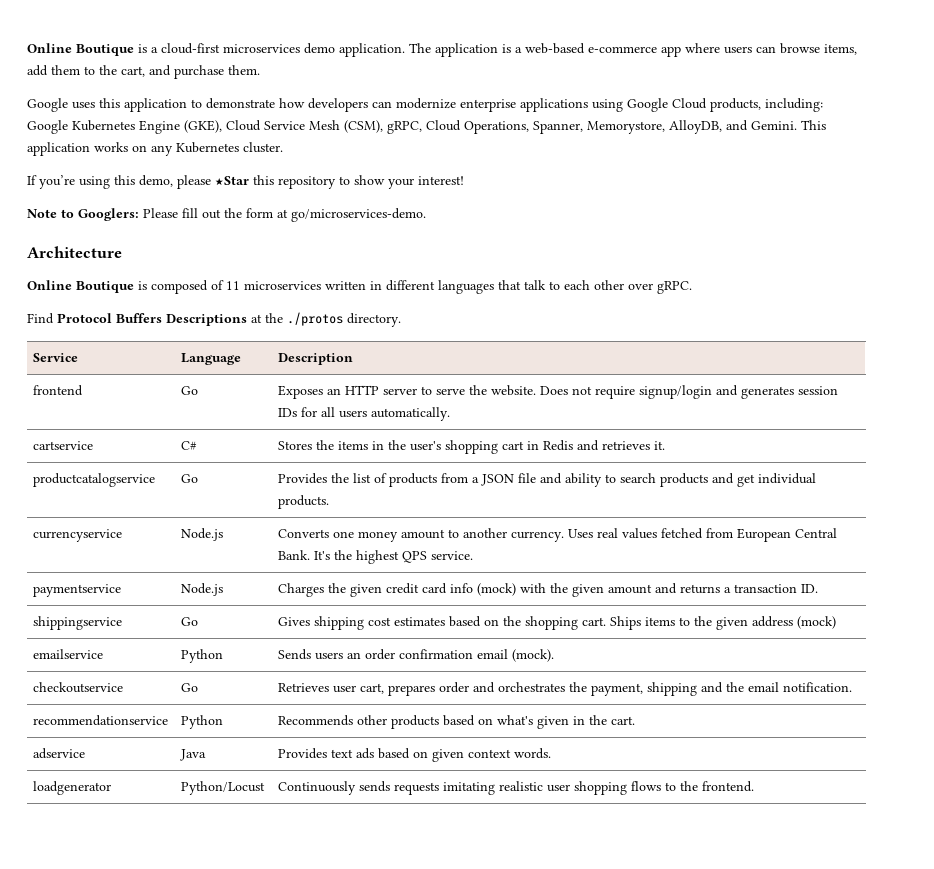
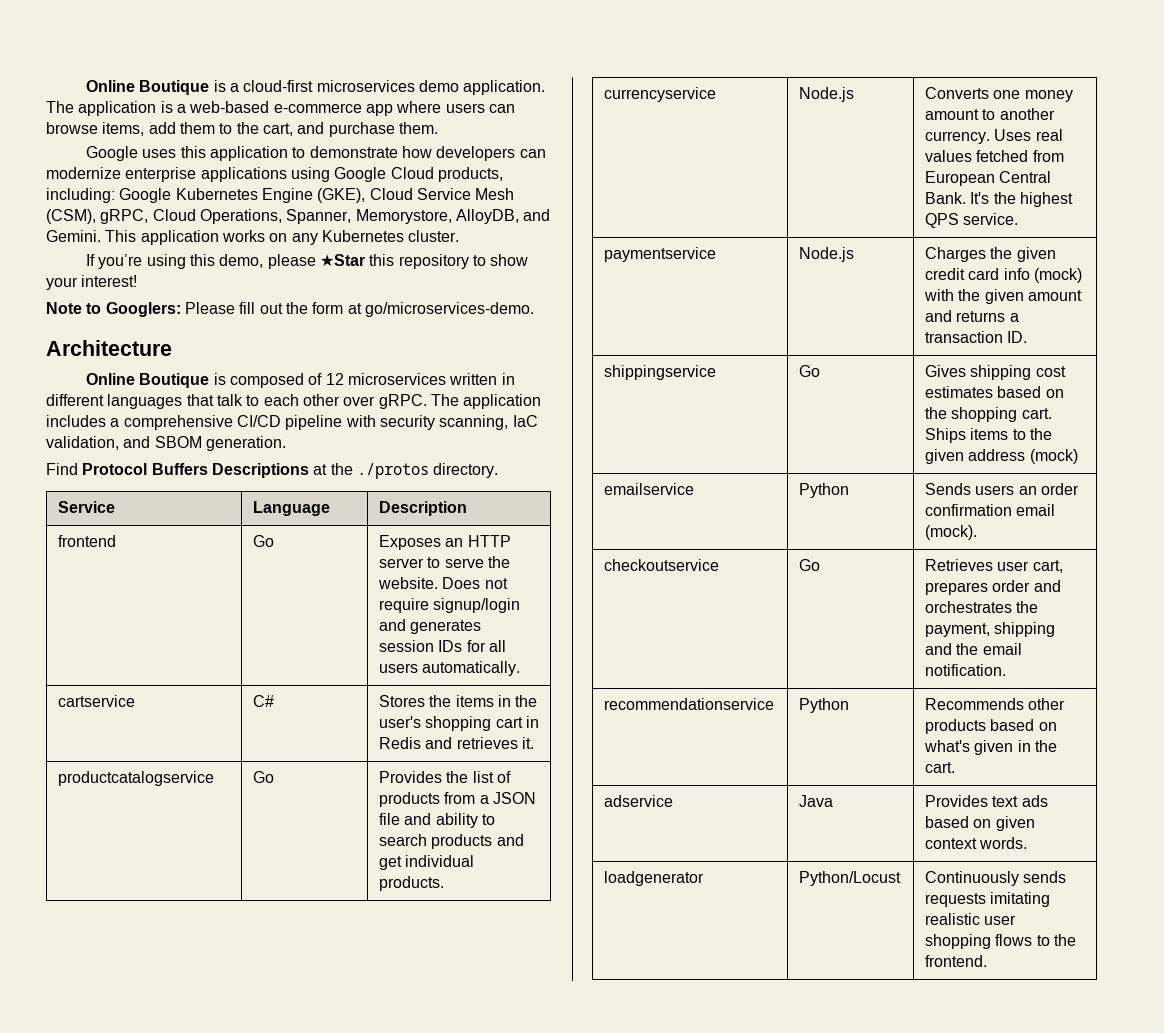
- Online Boutique is composed of 11 microservices written in different languages that talk to each other over gRPC.
+ Online Boutique is composed of 12 microservices written in different languages that talk to each other over gRPC. The application includes a comprehensive CI/CD pipeline with security scanning, IaC validation, and SBOM generation.

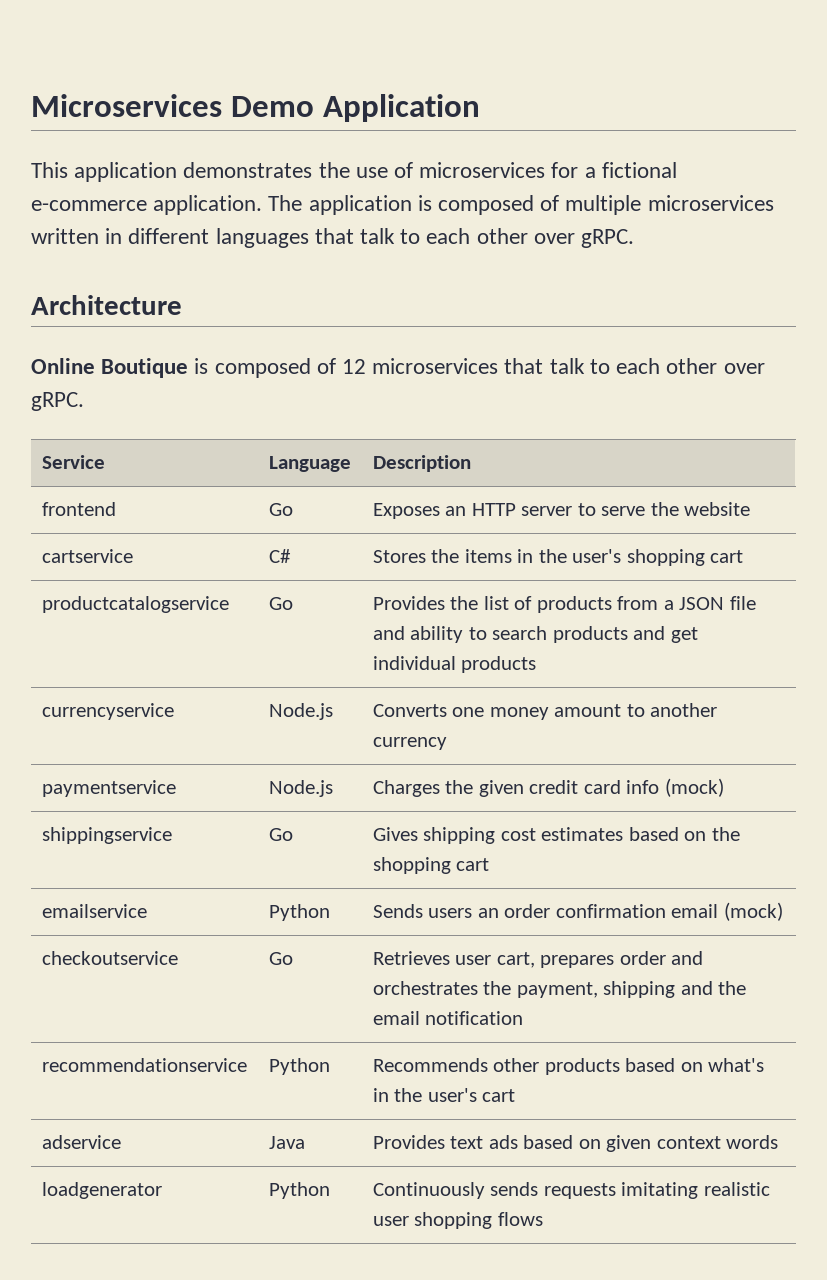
- Online Boutique is a cloud-first microservices demo application. The application is a web-based e-commerce app where users can browse items, add them to the cart, and purchase them.
- Google uses this application to demonstrate how developers can modernize enterprise applications using Google Cloud products, including: Google Kubernetes Engine (GKE), Cloud Service Mesh (CSM), gRPC, Cloud Operations, Spanner, Memorystore, AlloyDB, and Gemini. This application works on any Kubernetes cluster.
- If you’re using this demo, please ★Star this repository to show your interest!
- Note to Googlers: Please fill out the form at go/microservices-demo.
+ Microservices Demo Application
+ This application demonstrates the use of microservices for a fictional e-commerce application. The application is composed of multiple microservices written in different languages that talk to each other over gRPC.
  Architecture
- Online Boutique is composed of 12 microservices written in different languages that talk to each other over gRPC. The application includes a comprehensive CI/CD pipeline with security scanning, IaC validation, and SBOM generation.
- Find Protocol Buffers Descriptions at the ./protos directory.
+ Online Boutique is composed of 12 microservices that talk to each other over gRPC.
- frontend | Go | Exposes an HTTP server to serve the website. Does not require signup/login and generates session IDs for all users automatically.
+ frontend | Go | Exposes an HTTP server to serve the website
- cartservice | C# | Stores the items in the user's shopping cart in Redis and retrieves it.
+ cartservice | C# | Stores the items in the user's shopping cart
- productcatalogservice | Go | Provides the list of products from a JSON file and ability to search products and get individual products.
+ productcatalogservice | Go | Provides the list of products from a JSON file and ability to search products and get individual products
- currencyservice | Node.js | Converts one money amount to another currency. Uses real values fetched from European Central Bank. It's the highest QPS service.
+ currencyservice | Node.js | Converts one money amount to another currency
- paymentservice | Node.js | Charges the given credit card info (mock) with the given amount and returns a transaction ID.
+ paymentservice | Node.js | Charges the given credit card info (mock)
- shippingservice | Go | Gives shipping cost estimates based on the shopping cart. Ships items to the given address (mock)
+ shippingservice | Go | Gives shipping cost estimates based on the shopping cart
- emailservice | Python | Sends users an order confirmation email (mock).
+ emailservice | Python | Sends users an order confirmation email (mock)
- checkoutservice | Go | Retrieves user cart, prepares order and orchestrates the payment, shipping and the email notification.
+ checkoutservice | Go | Retrieves user cart, prepares order and orchestrates the payment, shipping and the email notification
- recommendationservice | Python | Recommends other products based on what's given in the cart.
+ recommendationservice | Python | Recommends other products based on what's in the user's cart
- adservice | Java | Provides text ads based on given context words.
+ adservice | Java | Provides text ads based on given context words
- loadgenerator | Python/Locust | Continuously sends requests imitating realistic user shopping flows to the frontend.
+ loadgenerator | Python | Continuously sends requests imitating realistic user shopping flows

